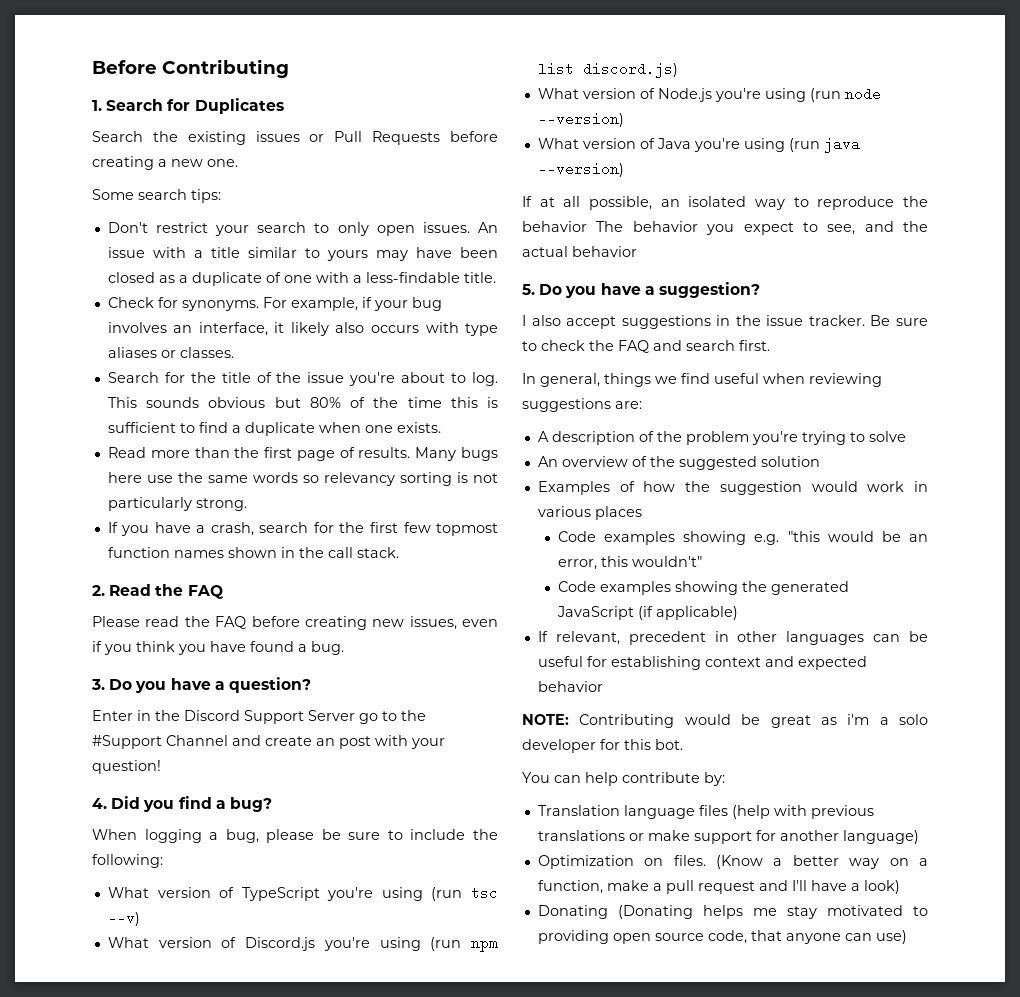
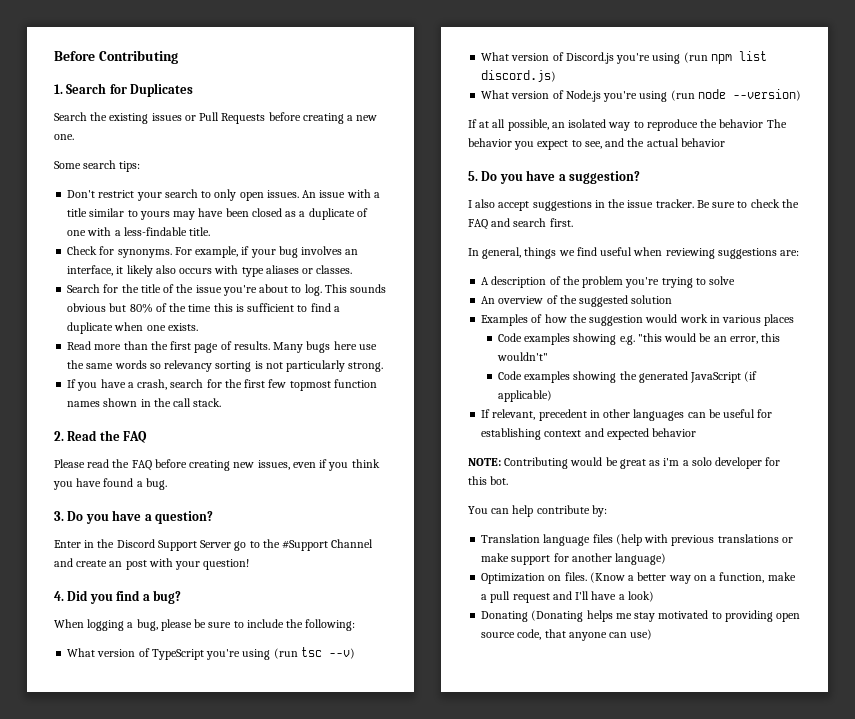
- What version of Java you're using (run java --version)

